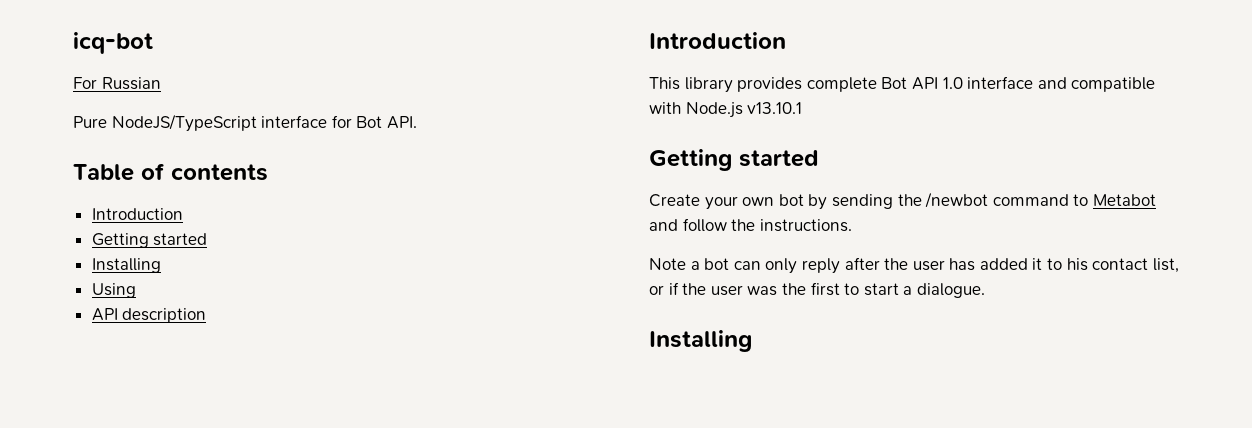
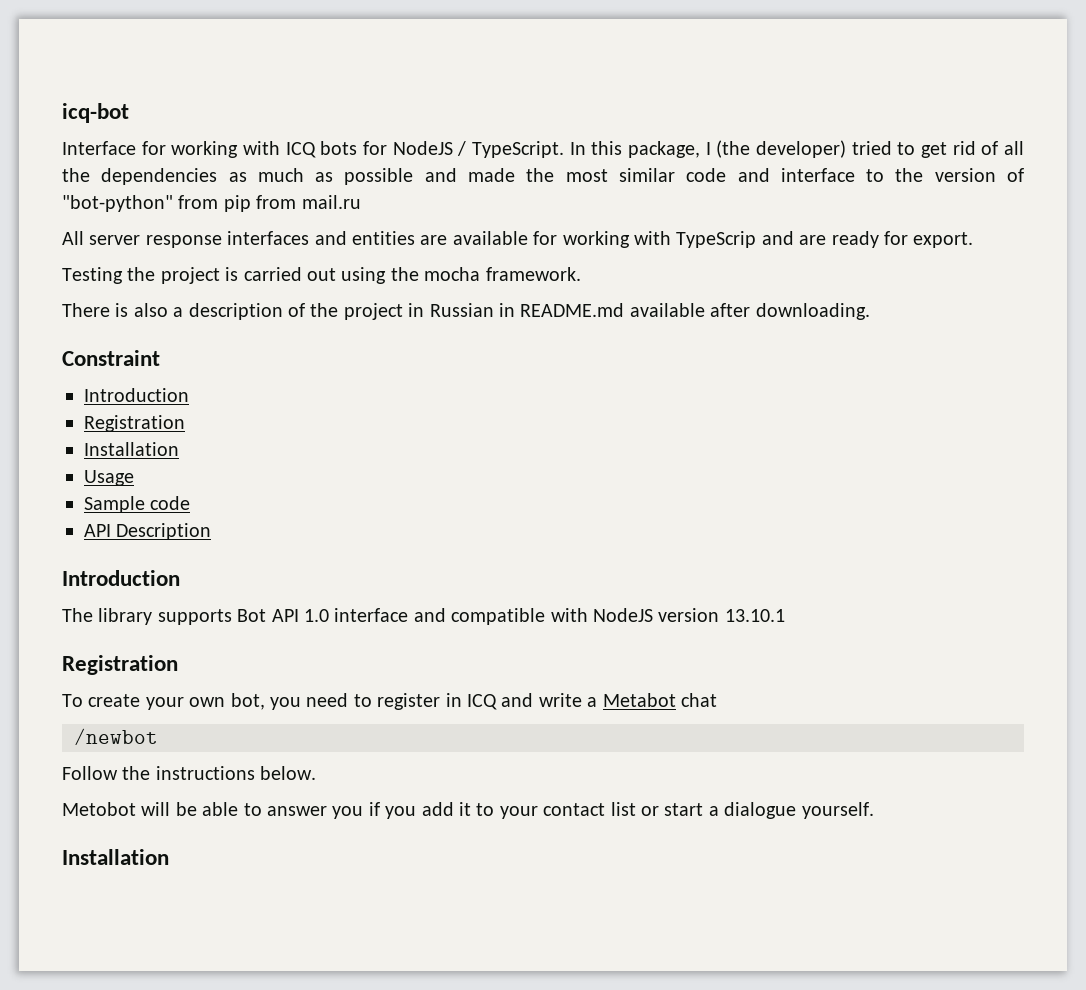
- For Russian
- Pure NodeJS/TypeScript interface for Bot API.
- Table of contents
+ Interface for working with ICQ bots for NodeJS / TypeScript. In this package, I (the developer) tried to get rid of all the dependencies as much as possible and made the most similar code and interface to the version of "bot-python" from pip from mail.ru
+ All server response interfaces and entities are available for working with TypeScrip and are ready for export.
+ Testing the project is carried out using the mocha framework.
+ There is also a description of the project in Russian in README.md available after downloading.
+ Constraint
  Introduction
- Getting started
- Installing
- Using
- API description
+ Registration
+ Installation
+ Usage
+ Sample code
+ API Description
  Introduction
- This library provides complete Bot API 1.0 interface and compatible with Node.js v13.10.1
- Getting started
- Create your own bot by sending the /newbot command to Metabot and follow the instructions.
- Note a bot can only reply after the user has added it to his contact list, or if the user was the first to start a dialogue.
- Installing
+ The library supports Bot API 1.0 interface and compatible with NodeJS version 13.10.1
+ Registration
+ To create your own bot, you need to register in ICQ and write a Metabot chat
+ /newbot
+ Follow the instructions below.
+ Metobot will be able to answer you if you add it to your contact list or start a dialogue yourself.
+ Installation

